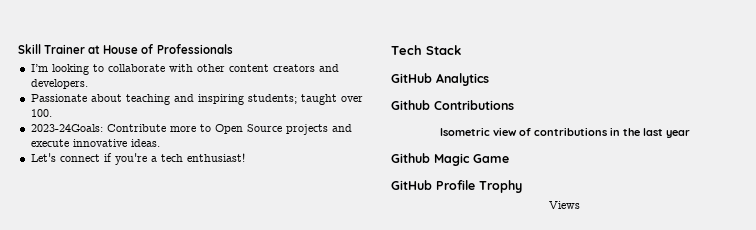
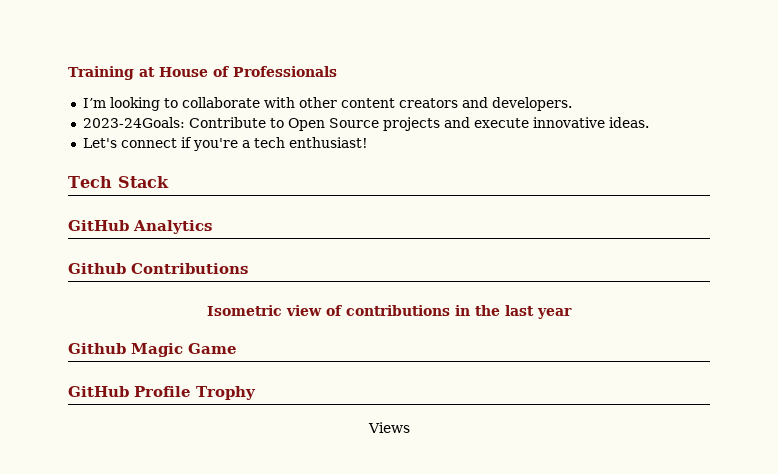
- Skill Trainer at House of Professionals
+ Training at House of Professionals
- Passionate about teaching and inspiring students; taught over 100.
- 2023-24Goals: Contribute more to Open Source projects and execute innovative ideas.
+ 2023-24Goals: Contribute to Open Source projects and execute innovative ideas.

